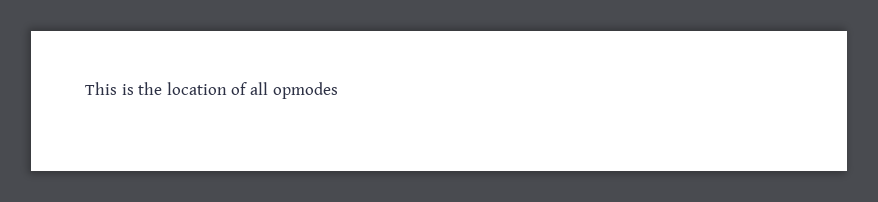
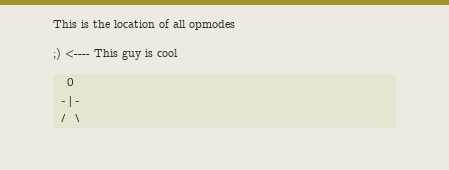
+ ;) <---- This guy is cool
+ O
+ -|-
+ / \

